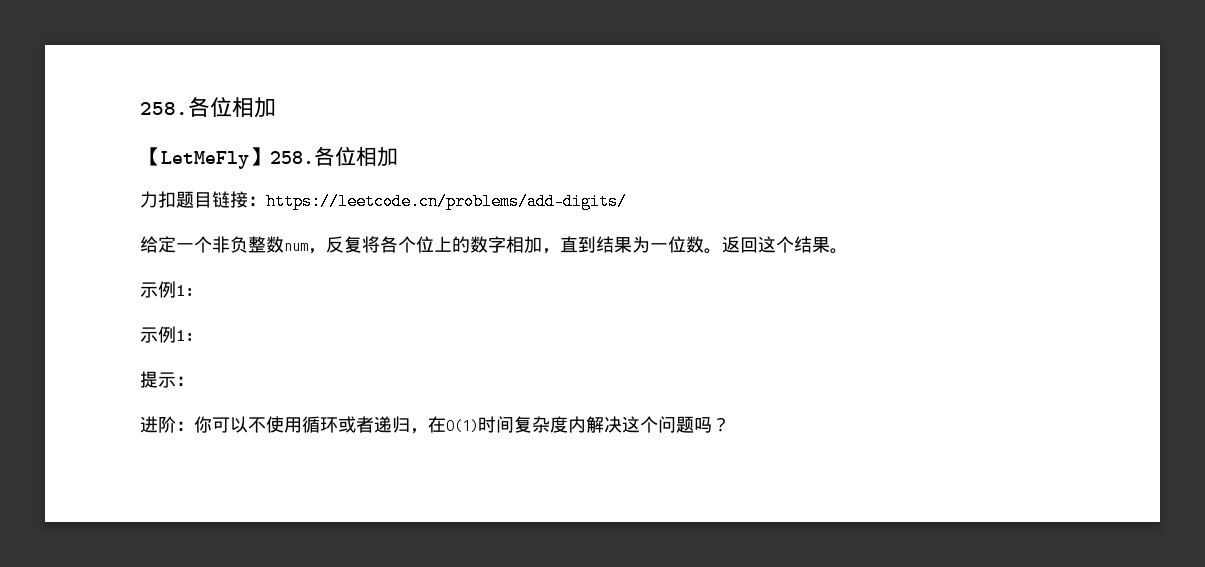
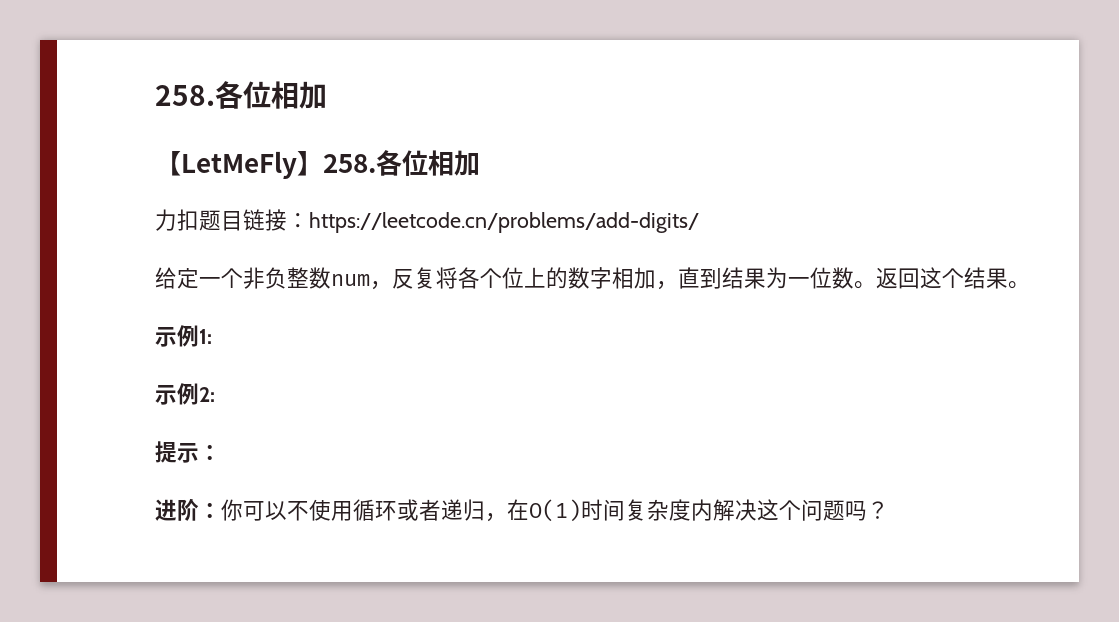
  返回这个结果。
  示例1:
- 示例1:
+ 示例2:

